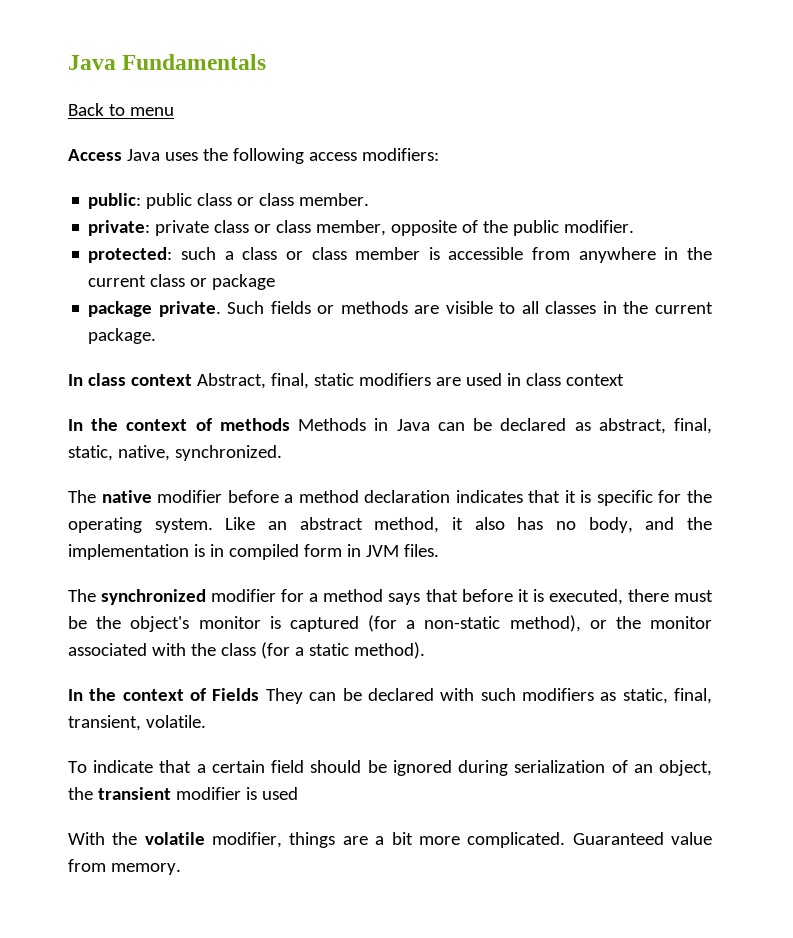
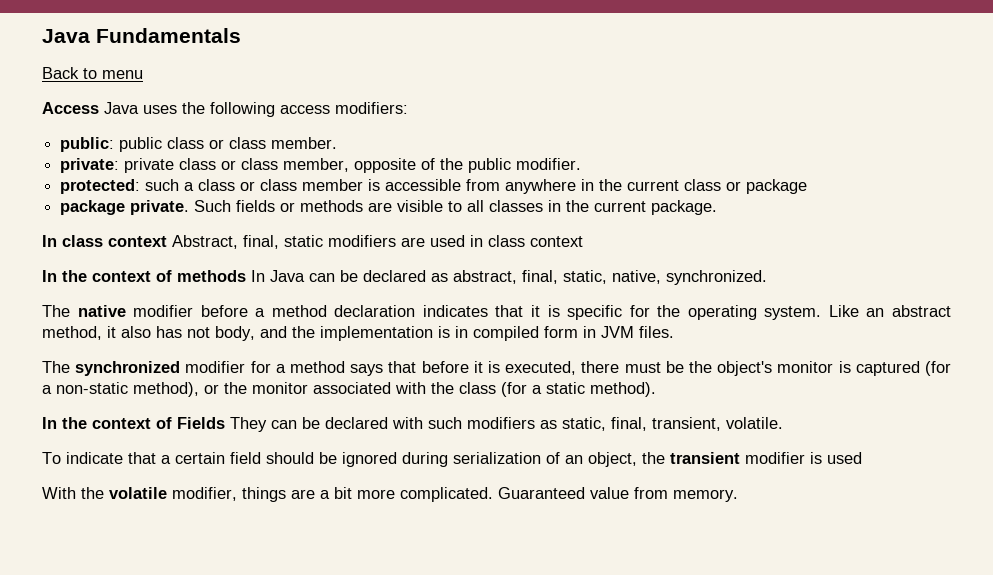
- In the context of methods Methods in Java can be declared as abstract, final, static, native, synchronized.
+ In the context of methods In Java can be declared as abstract, final, static, native, synchronized.
- Like an abstract method, it also has no body, and the implementation is in compiled form in JVM files.
+ Like an abstract method, it also has not body, and the implementation is in compiled form in JVM files.

